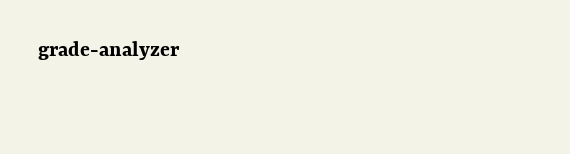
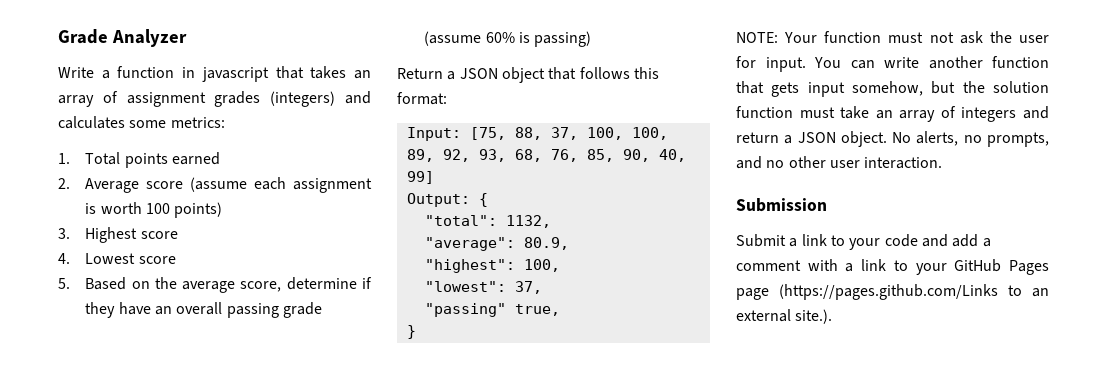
- grade-analyzer
+ Grade Analyzer
+ Write a function in javascript that takes an array of assignment grades (integers) and calculates some metrics:
+ 1. Total points earned
+ 2. Average score (assume each assignment is worth 100 points)
+ 3. Highest score
+ 4. Lowest score
+ 5. Based on the average score, determine if they have an overall passing grade (assume 60% is passing)
+ Return a JSON object that follows this format:
+ Input: [75, 88, 37, 100, 100, 89, 92, 93, 68, 76, 85, 90, 40, 99]
+ Output: {
+ "total": 1132,
+ "average": 80.9,
+ "highest": 100,
+ "lowest": 37,
+ "passing" true,
+ }
+ NOTE: Your function must not ask the user for input. You can write another function that gets input somehow, but the solution function must take an array of integers and return a JSON object. No alerts, no prompts, and no other user interaction.
+ Submission
+ Submit a link to your code and add a comment with a link to your GitHub Pages page (https://pages.github.com/Links to an external site.).

